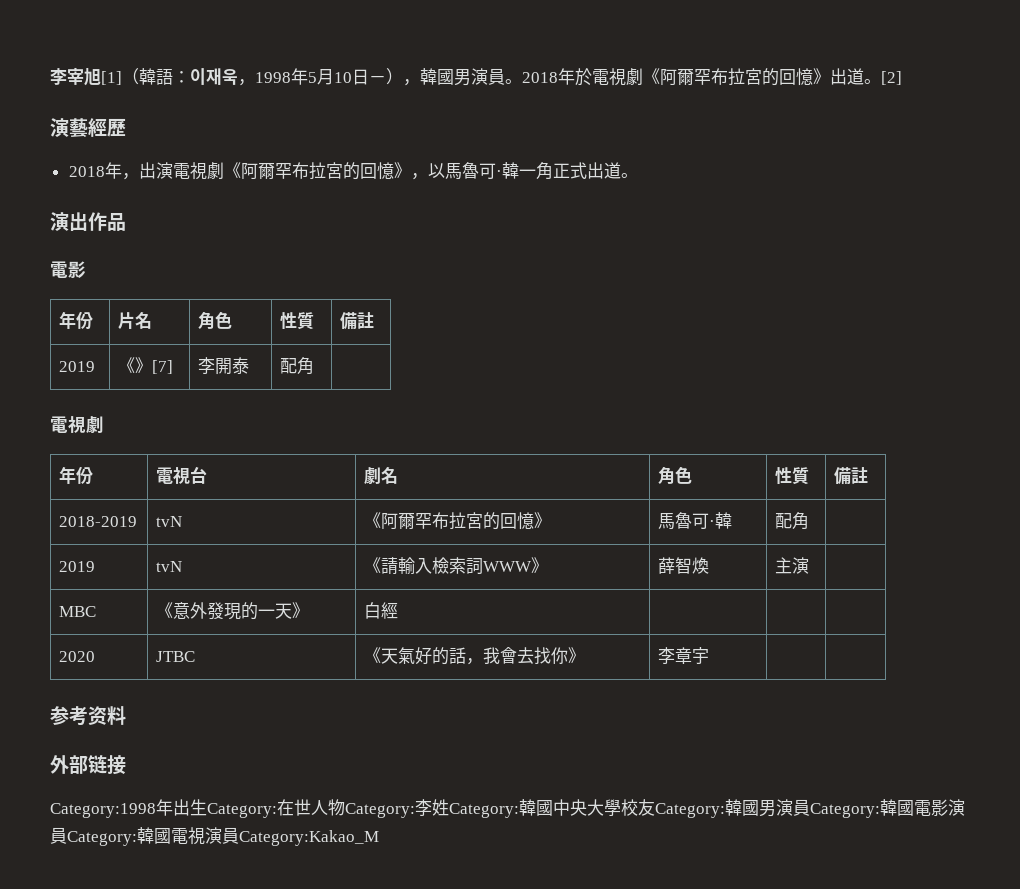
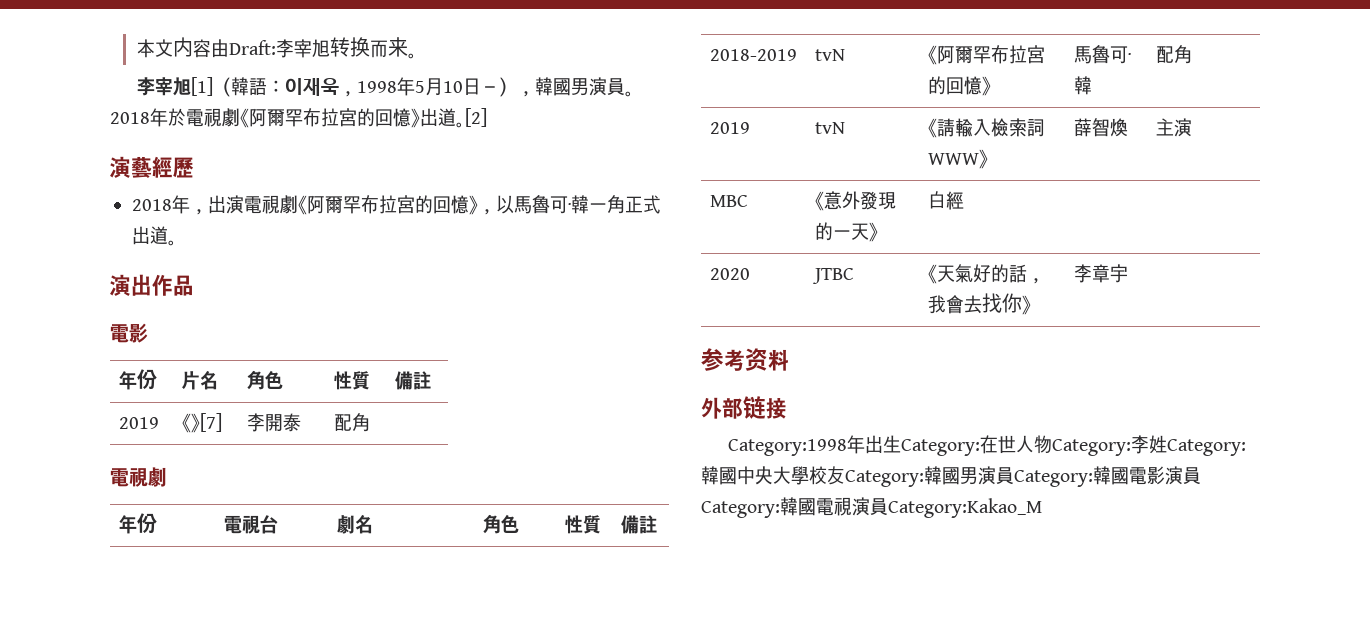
+ 本文内容由Draft:李宰旭转换而来。

